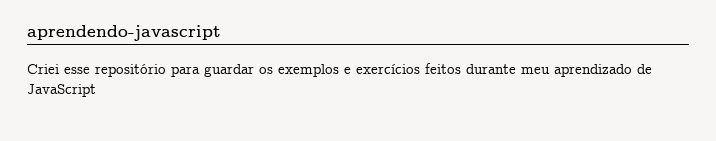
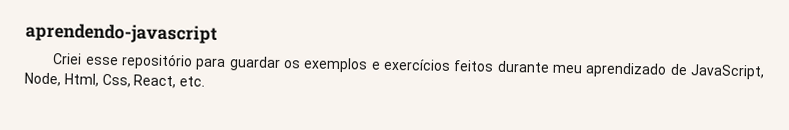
- Criei esse repositório para guardar os exemplos e exercícios feitos durante meu aprendizado de JavaScript
+ Criei esse repositório para guardar os exemplos e exercícios feitos durante meu aprendizado de JavaScript, Node, Html, Css, React, etc.

